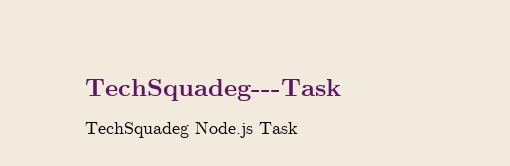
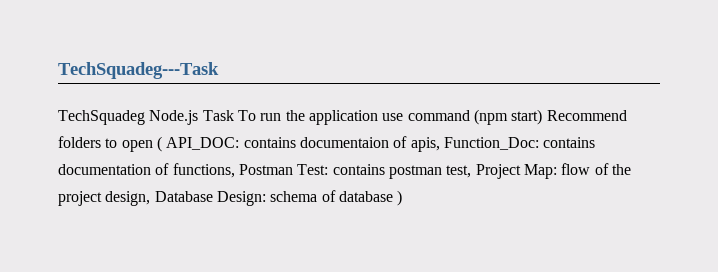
- TechSquadeg Node.js Task
+ TechSquadeg Node.js Task To run the application use command (npm start) Recommend folders to open ( API_DOC: contains documentaion of apis, Function_Doc: contains documentation of functions, Postman Test: contains postman test, Project Map: flow of the project design, Database Design: schema of database )

